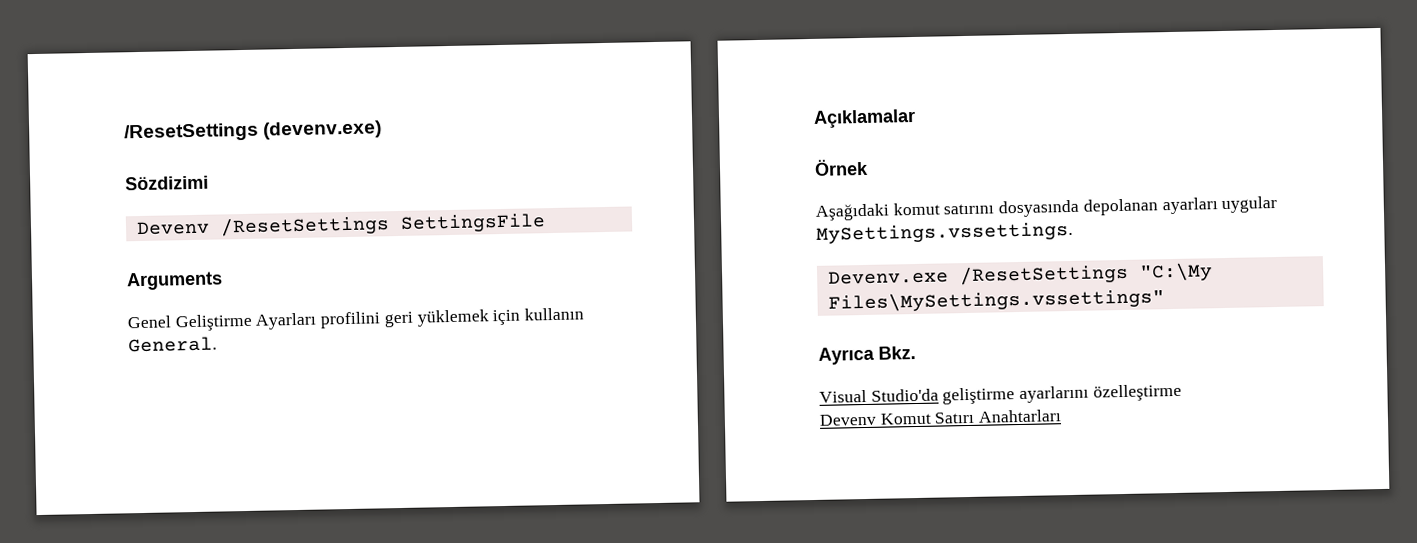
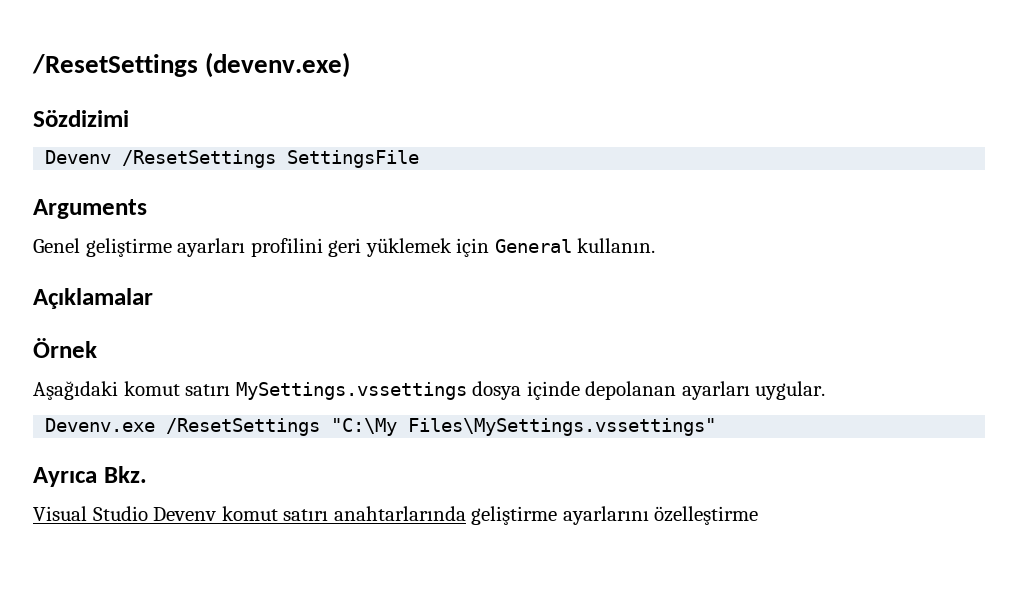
- Genel Geliştirme Ayarları profilini geri yüklemek için kullanın General.
+ Genel geliştirme ayarları profilini geri yüklemek için General kullanın.
- Aşağıdaki komut satırını dosyasında depolanan ayarları uygular MySettings.vssettings.
+ Aşağıdaki komut satırı MySettings.vssettings dosya içinde depolanan ayarları uygular.
- Visual Studio'da geliştirme ayarlarını özelleştirme
+ Visual Studio Devenv komut satırı anahtarlarında geliştirme ayarlarını özelleştirme
- Devenv Komut Satırı Anahtarları

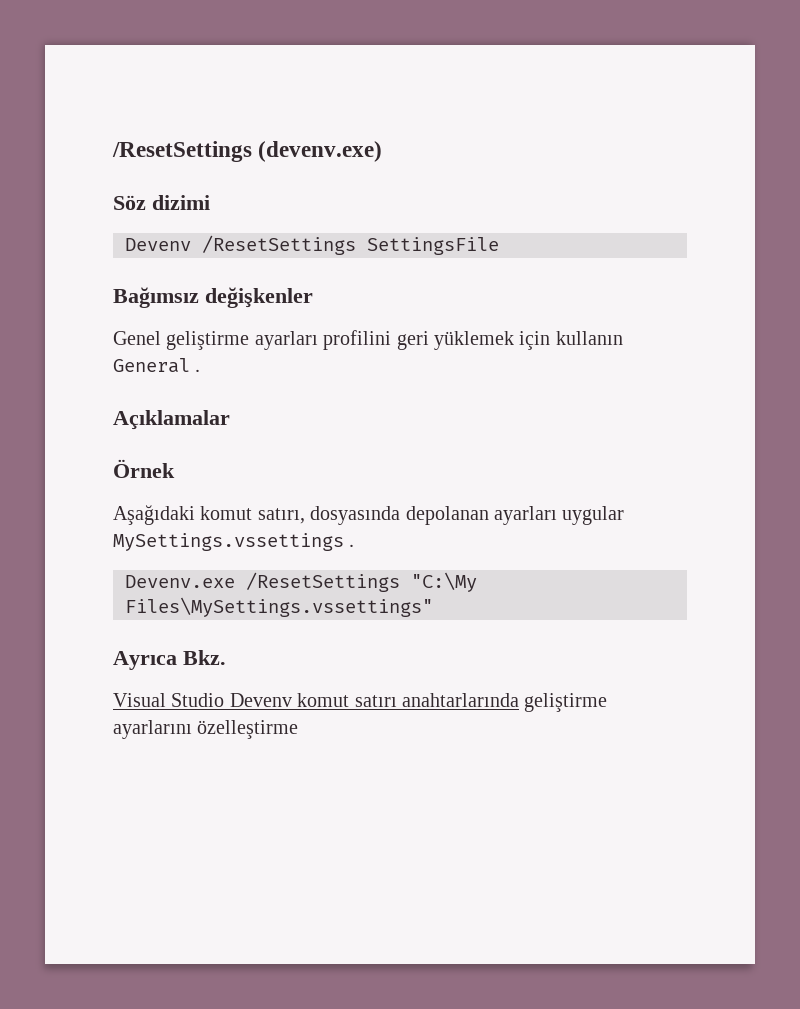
- Sözdizimi
+ Söz dizimi
- Arguments
+ Bağımsız değişkenler
- Genel geliştirme ayarları profilini geri yüklemek için General kullanın.
+ Genel geliştirme ayarları profilini geri yüklemek için kullanın General .
- Aşağıdaki komut satırı MySettings.vssettings dosya içinde depolanan ayarları uygular.
+ Aşağıdaki komut satırı, dosyasında depolanan ayarları uygular MySettings.vssettings .

